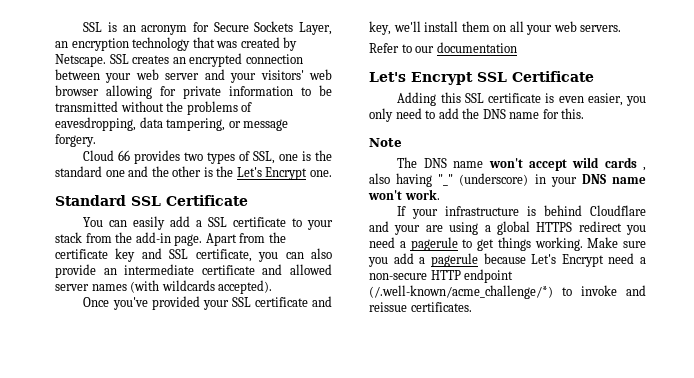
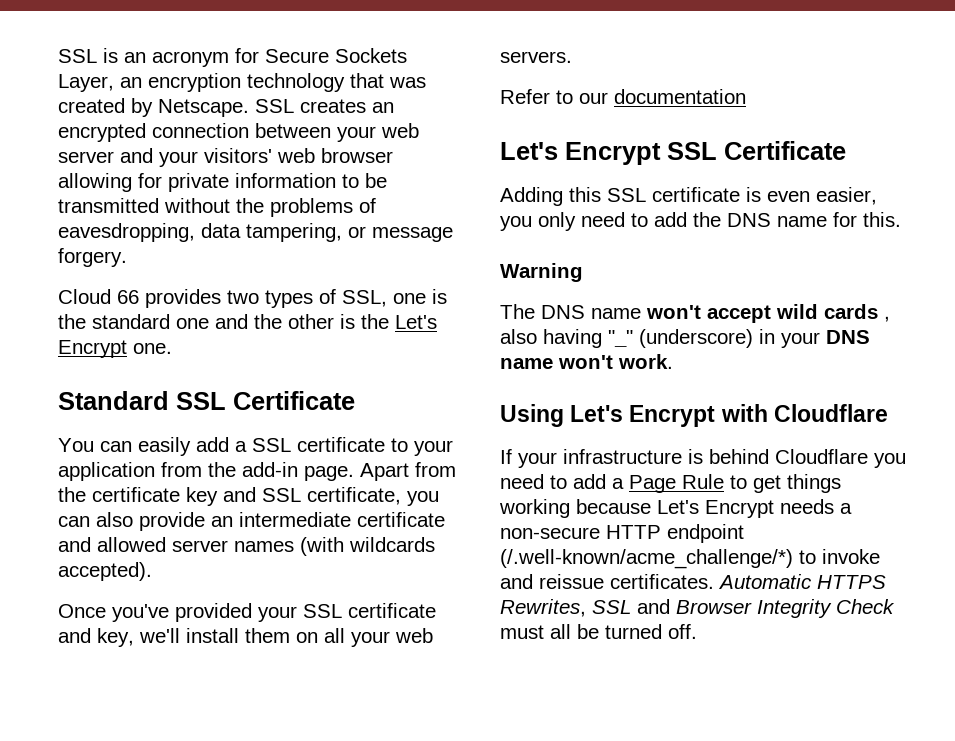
- You can easily add a SSL certificate to your stack from the add-in page.
+ You can easily add a SSL certificate to your application from the add-in page.
- Note
+ Warning
+ Using Let's Encrypt with Cloudflare
- If your infrastructure is behind Cloudflare and your are using a global HTTPS redirect you need a pagerule to get things working. Make sure you add a pagerule because Let's Encrypt need a non-secure HTTP endpoint (/.well-known/acme_challenge/*) to invoke and reissue certificates.
+ If your infrastructure is behind Cloudflare you need to add a Page Rule to get things working because Let's Encrypt needs a non-secure HTTP endpoint (/.well-known/acme_challenge/*) to invoke and reissue certificates.
+ Automatic HTTPS Rewrites, SSL and Browser Integrity Check must all be turned off.

